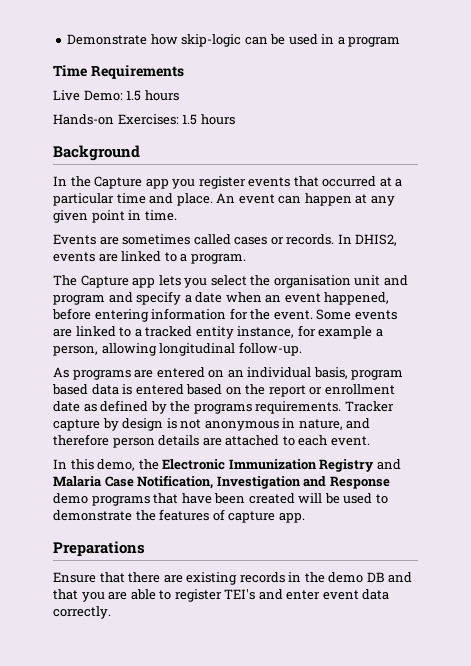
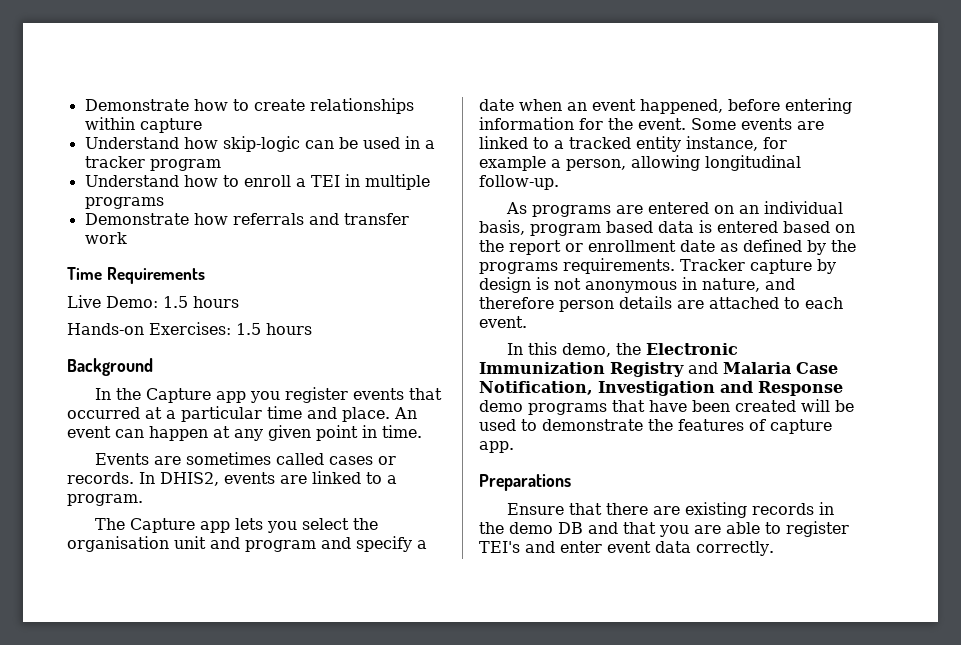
- Demonstrate how skip-logic can be used in a program
+ Demonstrate how to create relationships within capture
+ Understand how skip-logic can be used in a tracker program
+ Understand how to enroll a TEI in multiple programs
+ Demonstrate how referrals and transfer work

